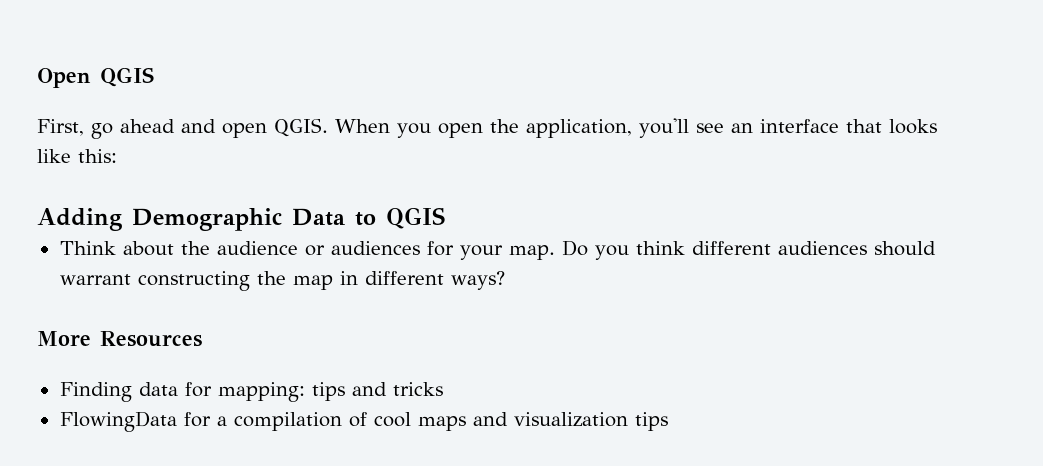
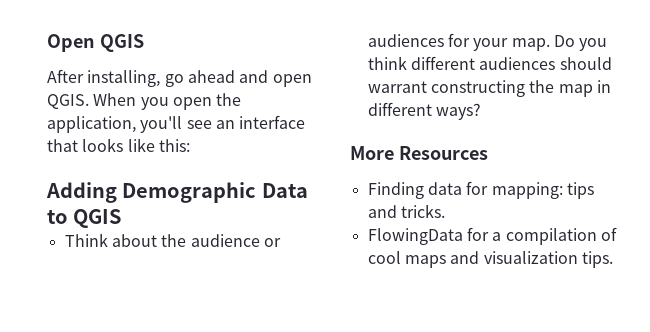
- First, go ahead and open QGIS.
+ After installing, go ahead and open QGIS.
- Finding data for mapping: tips and tricks
+ Finding data for mapping: tips and tricks.
- FlowingData for a compilation of cool maps and visualization tips
+ FlowingData for a compilation of cool maps and visualization tips.

